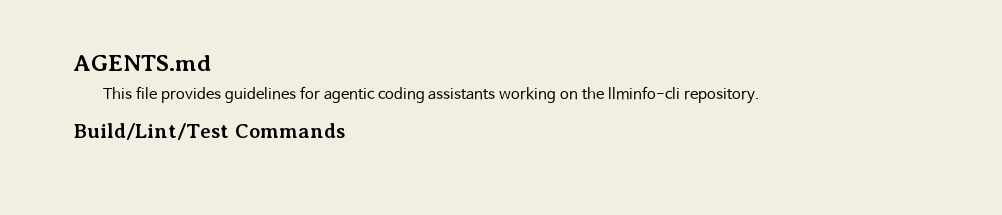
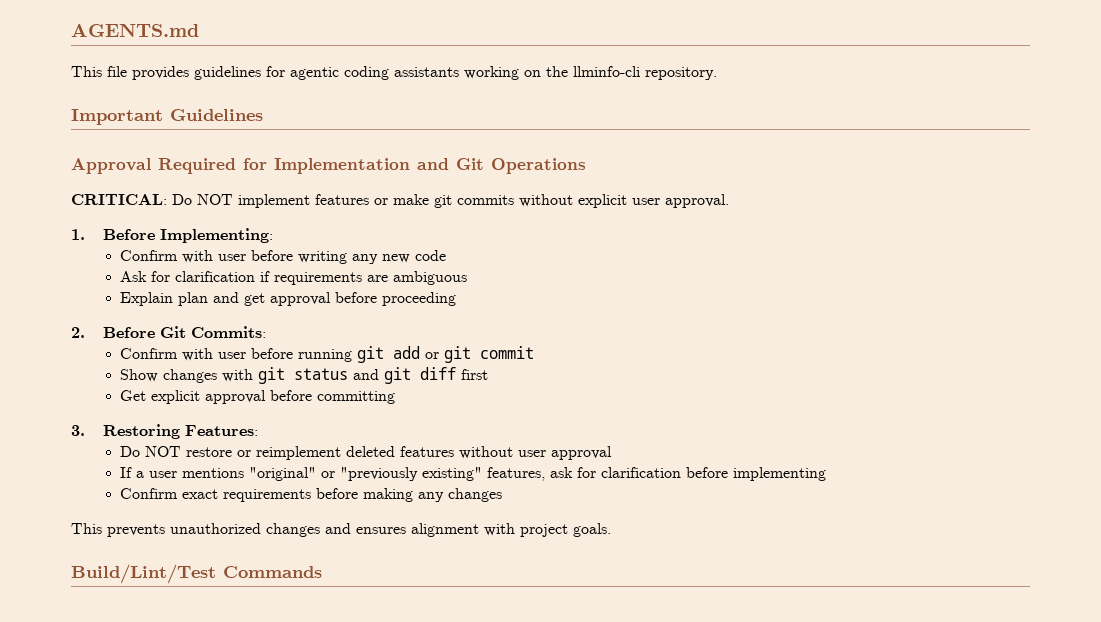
+ Important Guidelines
+ Approval Required for Implementation and Git Operations
+ CRITICAL: Do NOT implement features or make git commits without explicit user approval.
+ 1. Before Implementing:
+ Confirm with user before writing any new code
+ Ask for clarification if requirements are ambiguous
+ Explain plan and get approval before proceeding
+ 2. Before Git Commits:
+ Confirm with user before running git add or git commit
+ Show changes with git status and git diff first
+ Get explicit approval before committing
+ 3. Restoring Features:
+ Do NOT restore or reimplement deleted features without user approval
+ If a user mentions "original" or "previously existing" features, ask for clarification before implementing
+ Confirm exact requirements before making any changes
+ This prevents unauthorized changes and ensures alignment with project goals.

